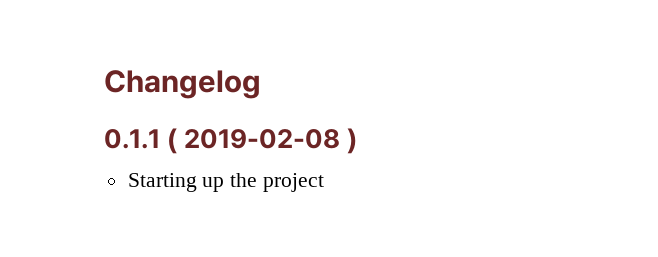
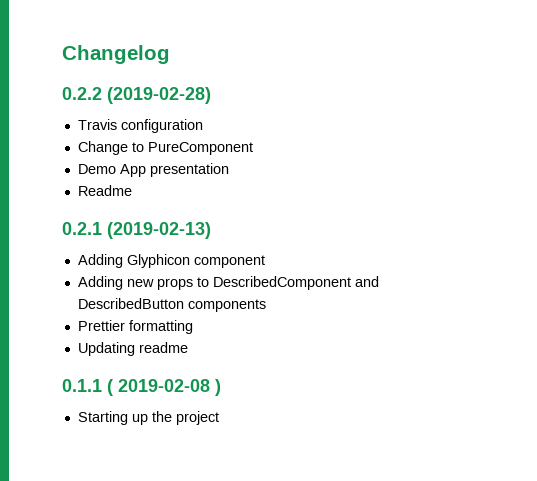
+ 0.2.2 (2019-02-28)
+ Travis configuration
+ Change to PureComponent
+ Demo App presentation
+ Readme
+ 0.2.1 (2019-02-13)
+ Adding Glyphicon component
+ Adding new props to DescribedComponent and DescribedButton components
+ Prettier formatting
+ Updating readme

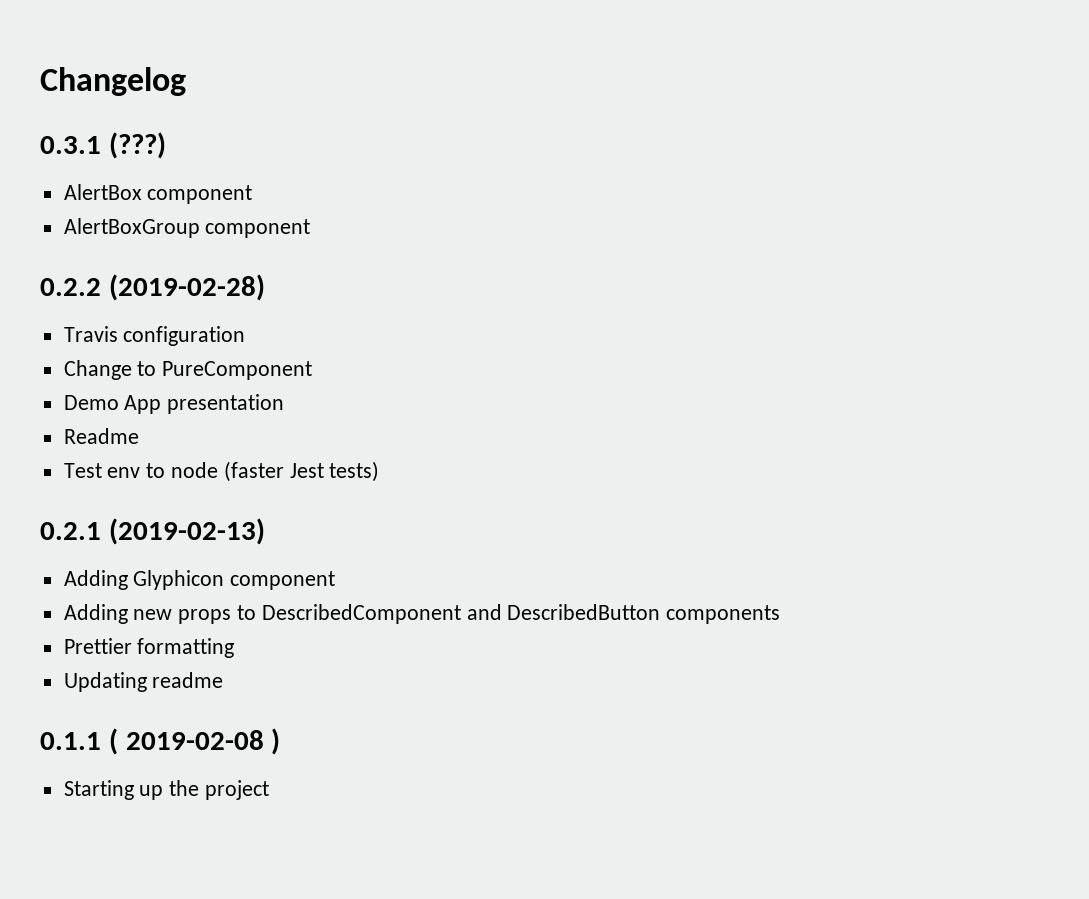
+ 0.3.1 (???)
+ AlertBox component
+ AlertBoxGroup component
+ Test env to node (faster Jest tests)

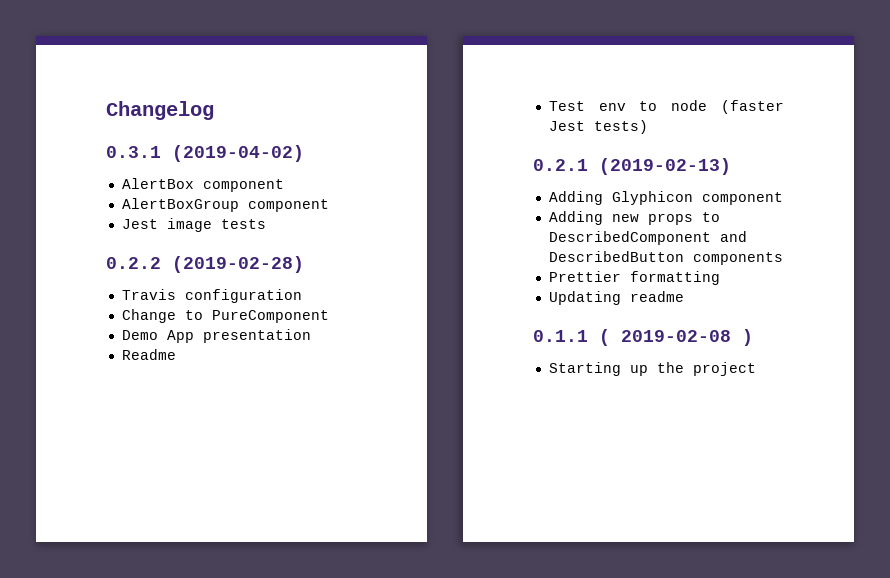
- 0.3.1 (???)
+ 0.3.1 (2019-04-02)
+ Jest image tests

